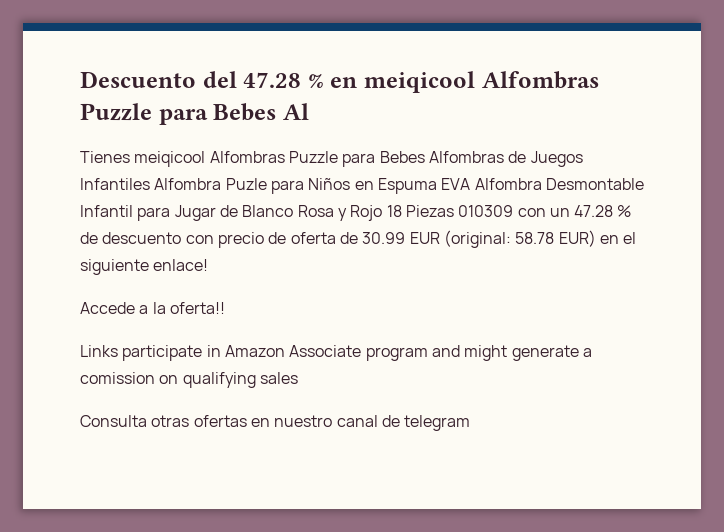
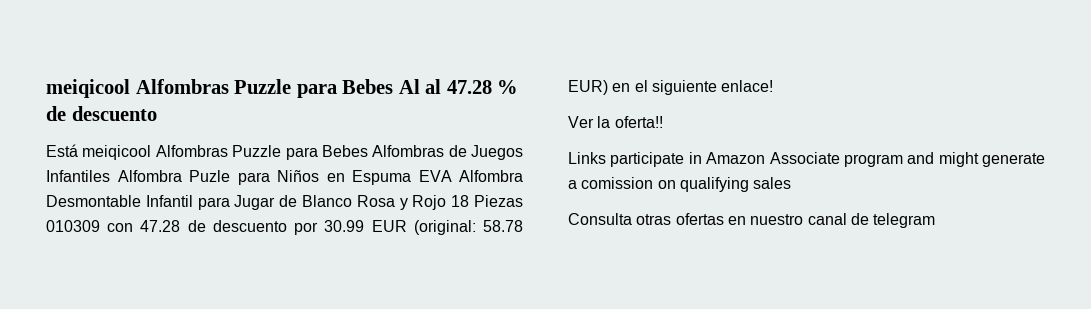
- Descuento del 47.28 % en meiqicool Alfombras Puzzle para Bebes Al
- Tienes meiqicool Alfombras Puzzle para Bebes Alfombras de Juegos Infantiles Alfombra Puzle para Niños en Espuma EVA Alfombra Desmontable Infantil para Jugar de Blanco Rosa y Rojo 18 Piezas 010309 con un 47.28 % de descuento con precio de oferta de 30.99 EUR (original: 58.78 EUR) en el siguiente enlace!
+ meiqicool Alfombras Puzzle para Bebes Al al 47.28 % de descuento
+ Está meiqicool Alfombras Puzzle para Bebes Alfombras de Juegos Infantiles Alfombra Puzle para Niños en Espuma EVA Alfombra Desmontable Infantil para Jugar de Blanco Rosa y Rojo 18 Piezas 010309 con 47.28 de descuento por 30.99 EUR (original: 58.78 EUR) en el siguiente enlace!
- Accede a la oferta!!
+ Ver la oferta!!

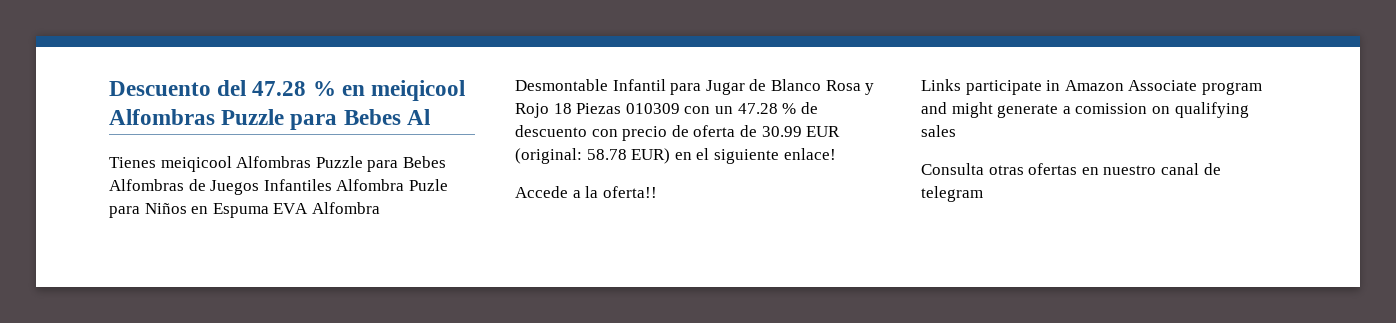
- meiqicool Alfombras Puzzle para Bebes Al al 47.28 % de descuento
- Está meiqicool Alfombras Puzzle para Bebes Alfombras de Juegos Infantiles Alfombra Puzle para Niños en Espuma EVA Alfombra Desmontable Infantil para Jugar de Blanco Rosa y Rojo 18 Piezas 010309 con 47.28 de descuento por 30.99 EUR (original: 58.78 EUR) en el siguiente enlace!
+ Descuento del 47.28 % en meiqicool Alfombras Puzzle para Bebes Al
+ Tienes meiqicool Alfombras Puzzle para Bebes Alfombras de Juegos Infantiles Alfombra Puzle para Niños en Espuma EVA Alfombra Desmontable Infantil para Jugar de Blanco Rosa y Rojo 18 Piezas 010309 con un 47.28 % de descuento con precio de oferta de 30.99 EUR (original: 58.78 EUR) en el siguiente enlace!
- Ver la oferta!!
+ Accede a la oferta!!

